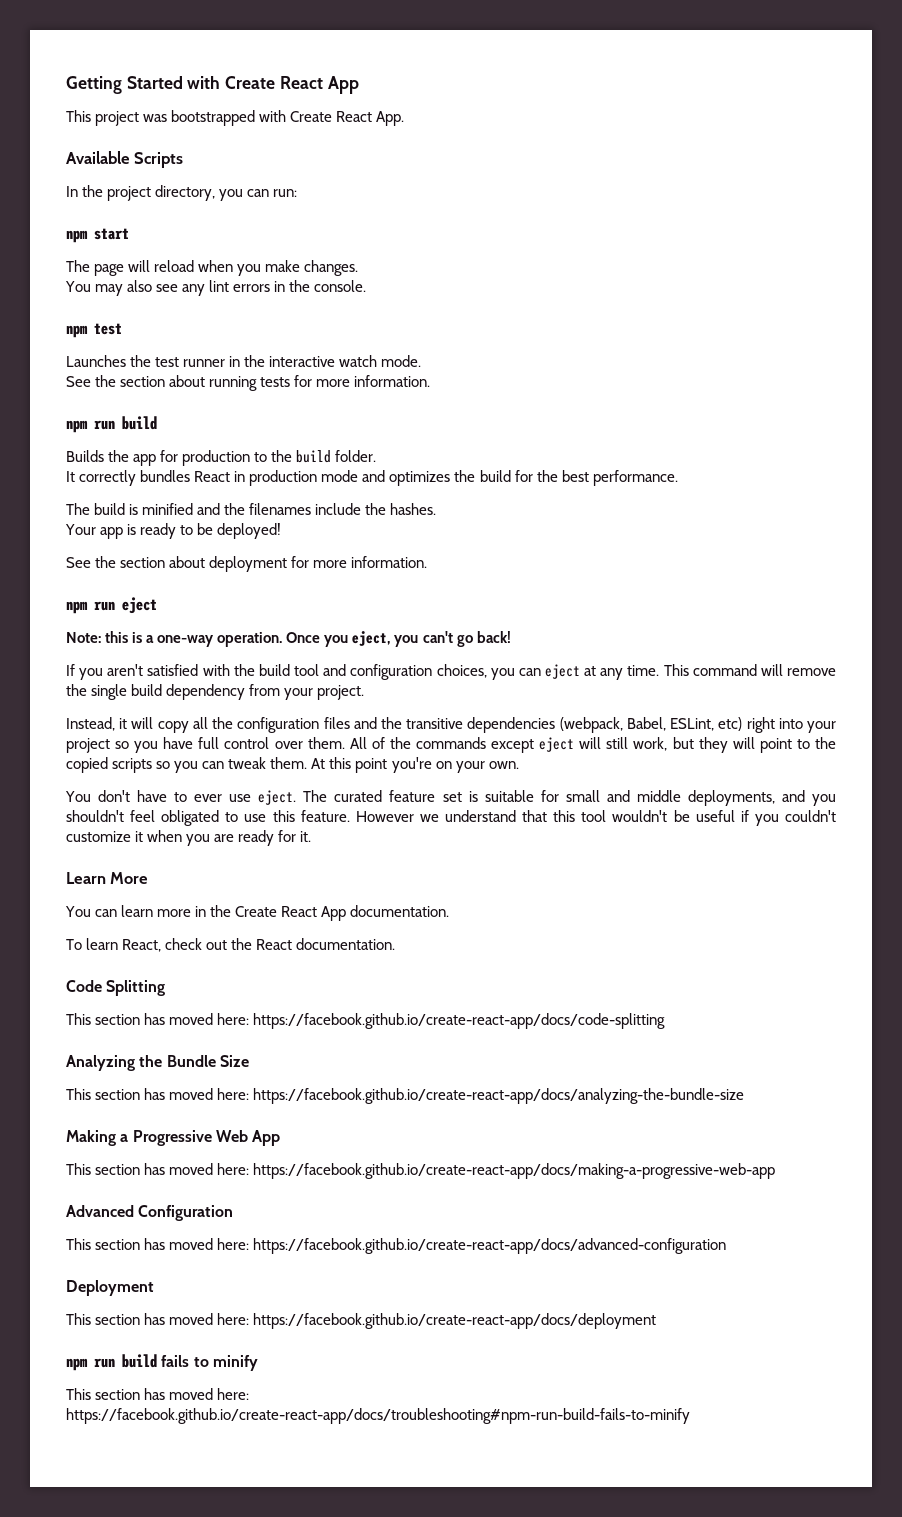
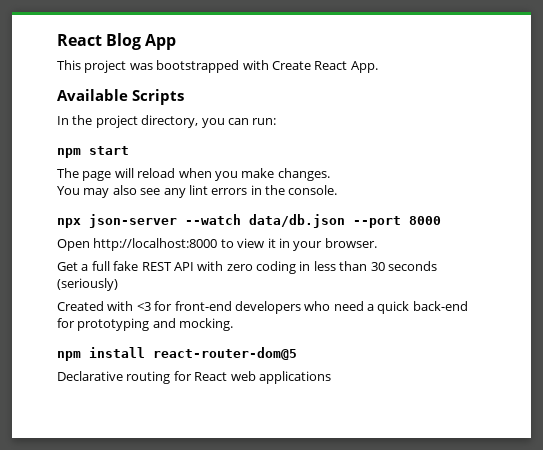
- Getting Started with Create React App
+ React Blog App
- npm test
- Launches the test runner in the interactive watch mode.
- See the section about running tests for more information.
- npm run build
- Builds the app for production to the build folder.
- It correctly bundles React in production mode and optimizes the build for the best performance.
- The build is minified and the filenames include the hashes.
- Your app is ready to be deployed!
- See the section about deployment for more information.
- npm run eject
- Note: this is a one-way operation. Once you eject, you can't go back!
- If you aren't satisfied with the build tool and configuration choices, you can eject at any time. This command will remove the single build dependency from your project.
- Instead, it will copy all the configuration files and the transitive dependencies (webpack, Babel, ESLint, etc) right into your project so you have full control over them. All of the commands except eject will still work, but they will point to the copied scripts so you can tweak them. At this point you're on your own.
- You don't have to ever use eject. The curated feature set is suitable for small and middle deployments, and you shouldn't feel obligated to use this feature. However we understand that this tool wouldn't be useful if you couldn't customize it when you are ready for it.
- Learn More
- You can learn more in the Create React App documentation.
- To learn React, check out the React documentation.
- Code Splitting
- This section has moved here: https://facebook.github.io/create-react-app/docs/code-splitting
- Analyzing the Bundle Size
- This section has moved here: https://facebook.github.io/create-react-app/docs/analyzing-the-bundle-size
- Making a Progressive Web App
- This section has moved here: https://facebook.github.io/create-react-app/docs/making-a-progressive-web-app
- Advanced Configuration
- This section has moved here: https://facebook.github.io/create-react-app/docs/advanced-configuration
- Deployment
- This section has moved here: https://facebook.github.io/create-react-app/docs/deployment
- npm run build fails to minify
- This section has moved here: https://facebook.github.io/create-react-app/docs/troubleshooting#npm-run-build-fails-to-minify
+ npx json-server --watch data/db.json --port 8000
+ Open http://localhost:8000 to view it in your browser.
+ Get a full fake REST API with zero coding in less than 30 seconds (seriously)
+ Created with <3 for front-end developers who need a quick back-end for prototyping and mocking.
+ npm install react-router-dom@5
+ Declarative routing for React web applications

